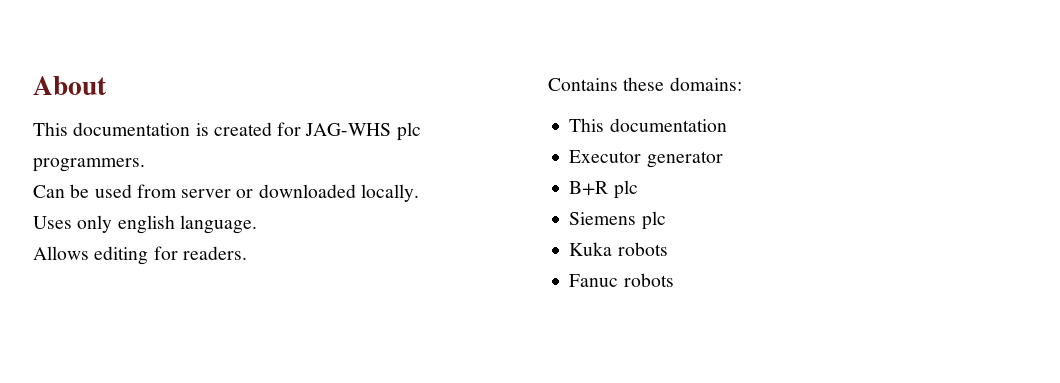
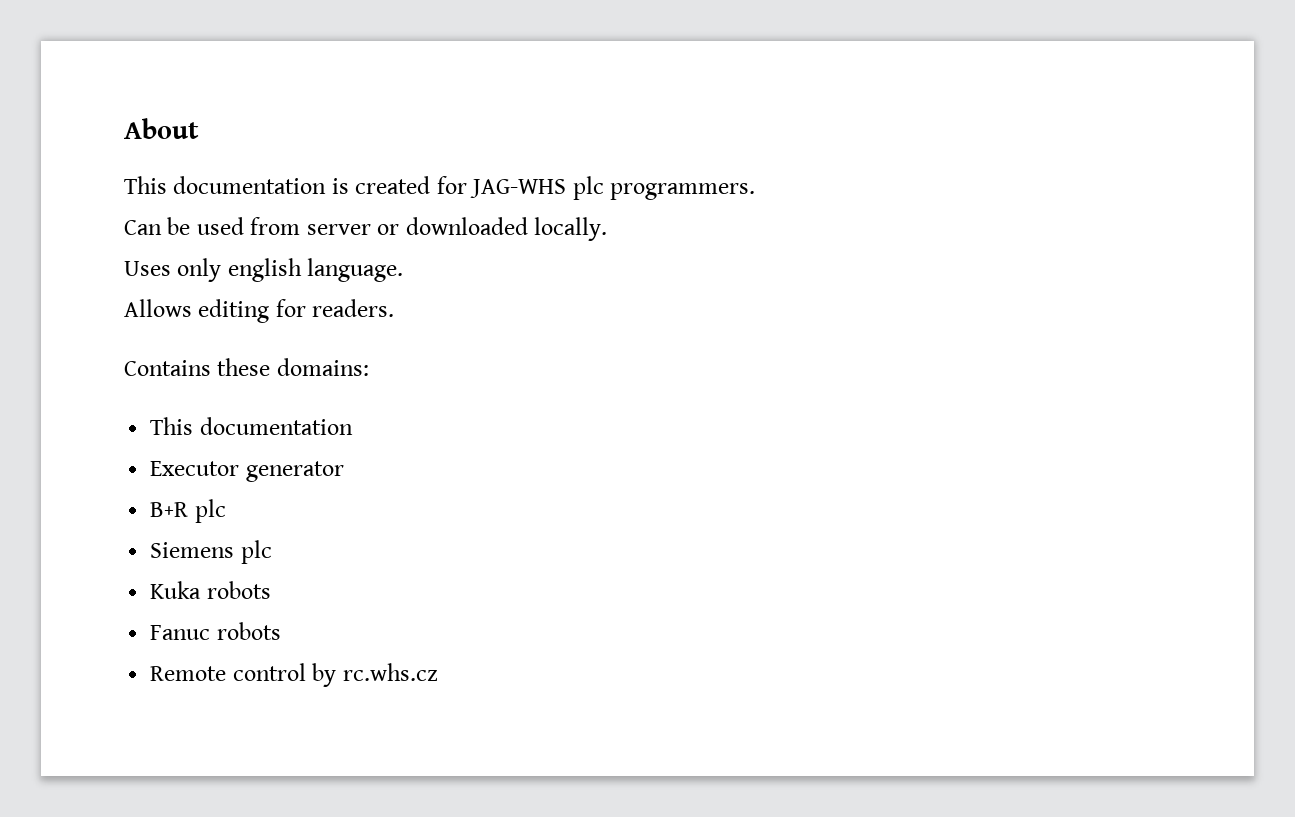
+ Remote control by rc.whs.cz

